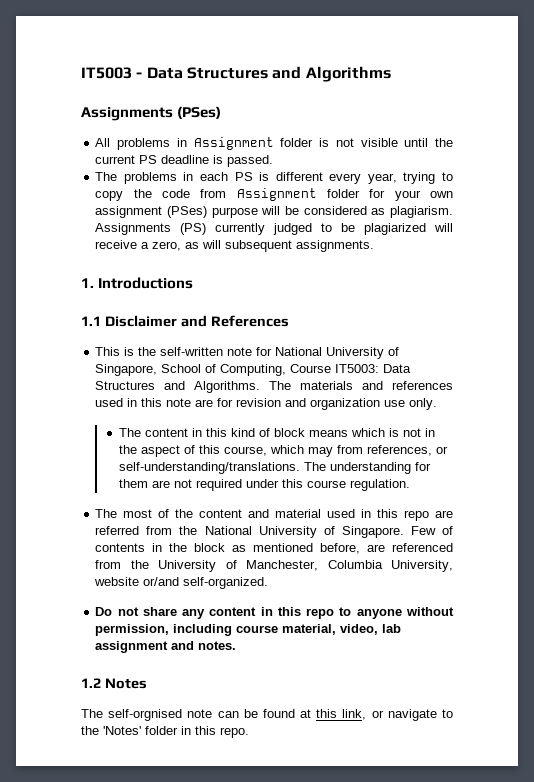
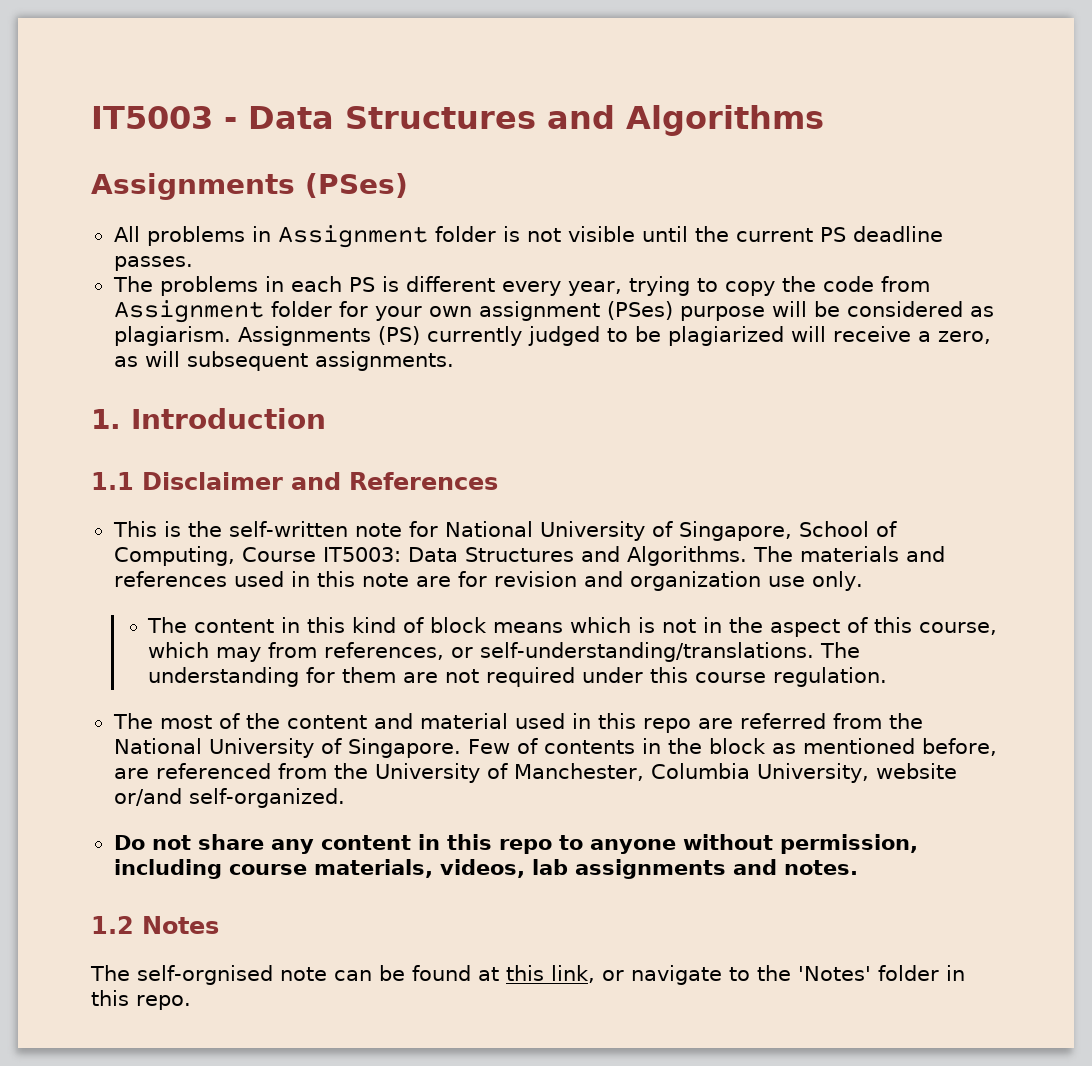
- All problems in Assignment folder is not visible until the current PS deadline is passed.
+ All problems in Assignment folder is not visible until the current PS deadline passes.
- 1. Introductions
+ 1. Introduction
- Do not share any content in this repo to anyone without permission, including course material, video, lab assignment and notes.
+ Do not share any content in this repo to anyone without permission, including course materials, videos, lab assignments and notes.

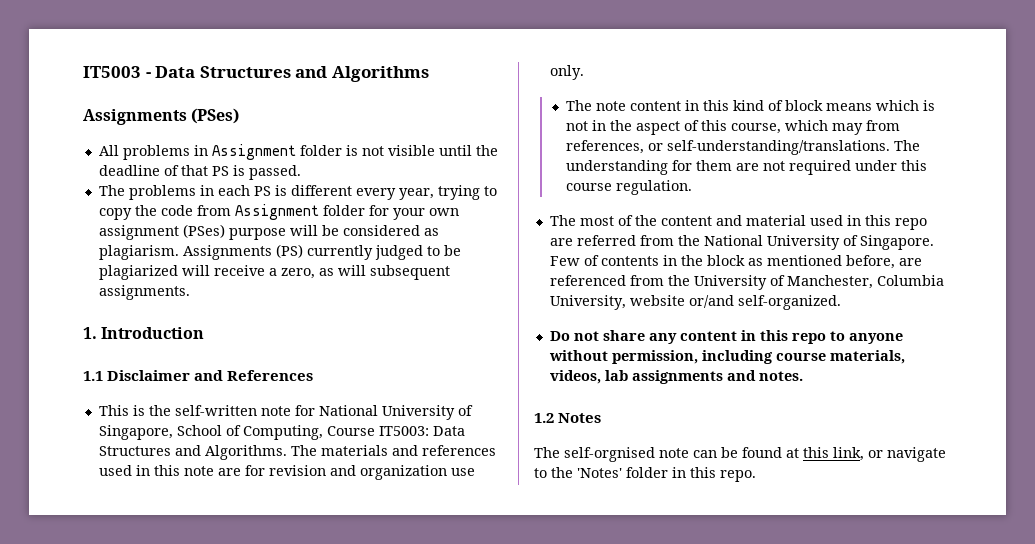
- All problems in Assignment folder is not visible until the current PS deadline passes.
+ All problems in Assignment folder is not visible until the deadline of that PS is passed.
- The content in this kind of block means which is not in the aspect of this course, which may from references, or self-understanding/translations.
+ The note content in this kind of block means which is not in the aspect of this course, which may from references, or self-understanding/translations.

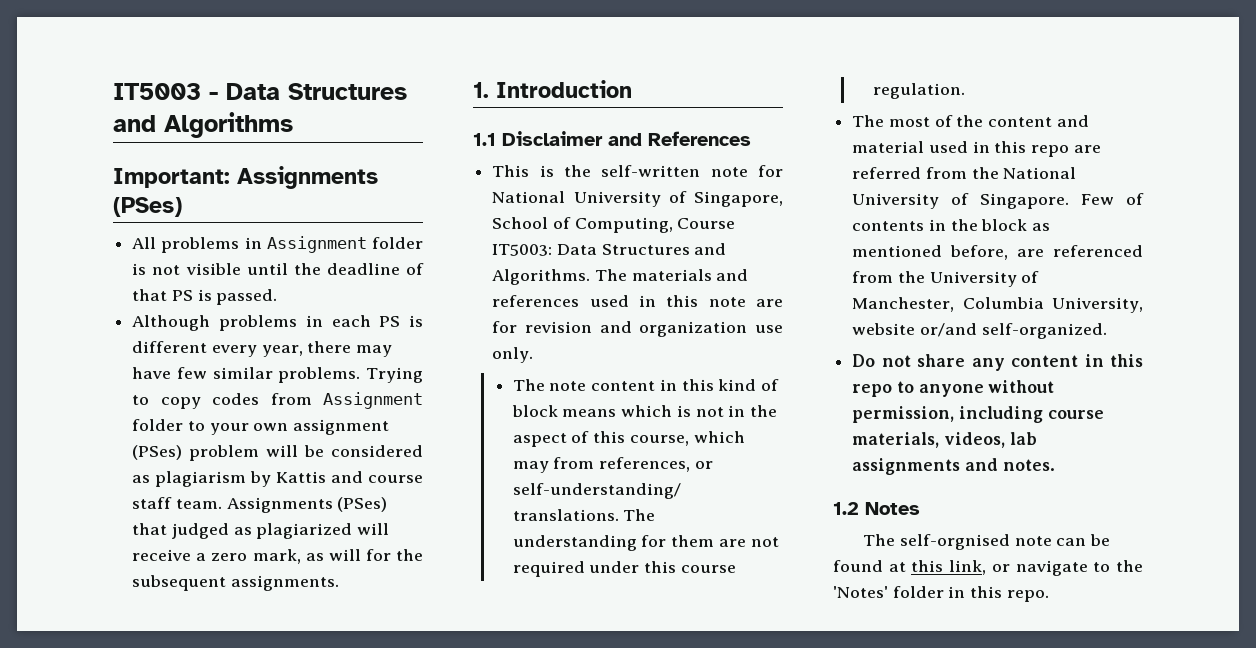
- Assignments (PSes)
+ Important: Assignments (PSes)
- The problems in each PS is different every year, trying to copy the code from Assignment folder for your own assignment (PSes) purpose will be considered as plagiarism. Assignments (PS) currently judged to be plagiarized will receive a zero, as will subsequent assignments.
+ Although problems in each PS is different every year, there may have few similar problems. Trying to copy codes from Assignment folder to your own assignment (PSes) problem will be considered as plagiarism by Kattis and course staff team. Assignments (PSes) that judged as plagiarized will receive a zero mark, as will for the subsequent assignments.

